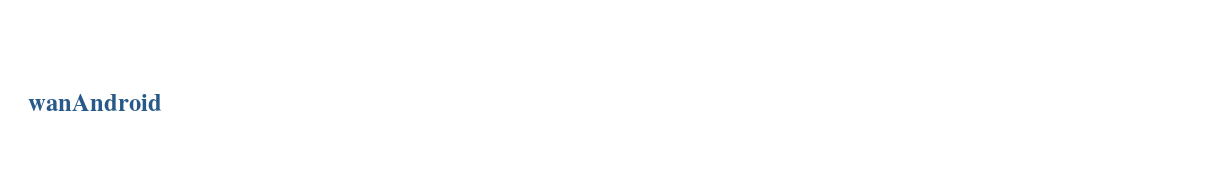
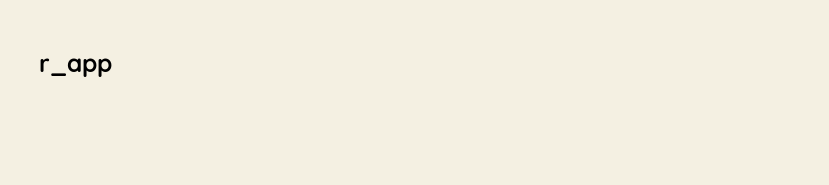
- wanAndroid
+ r_app

